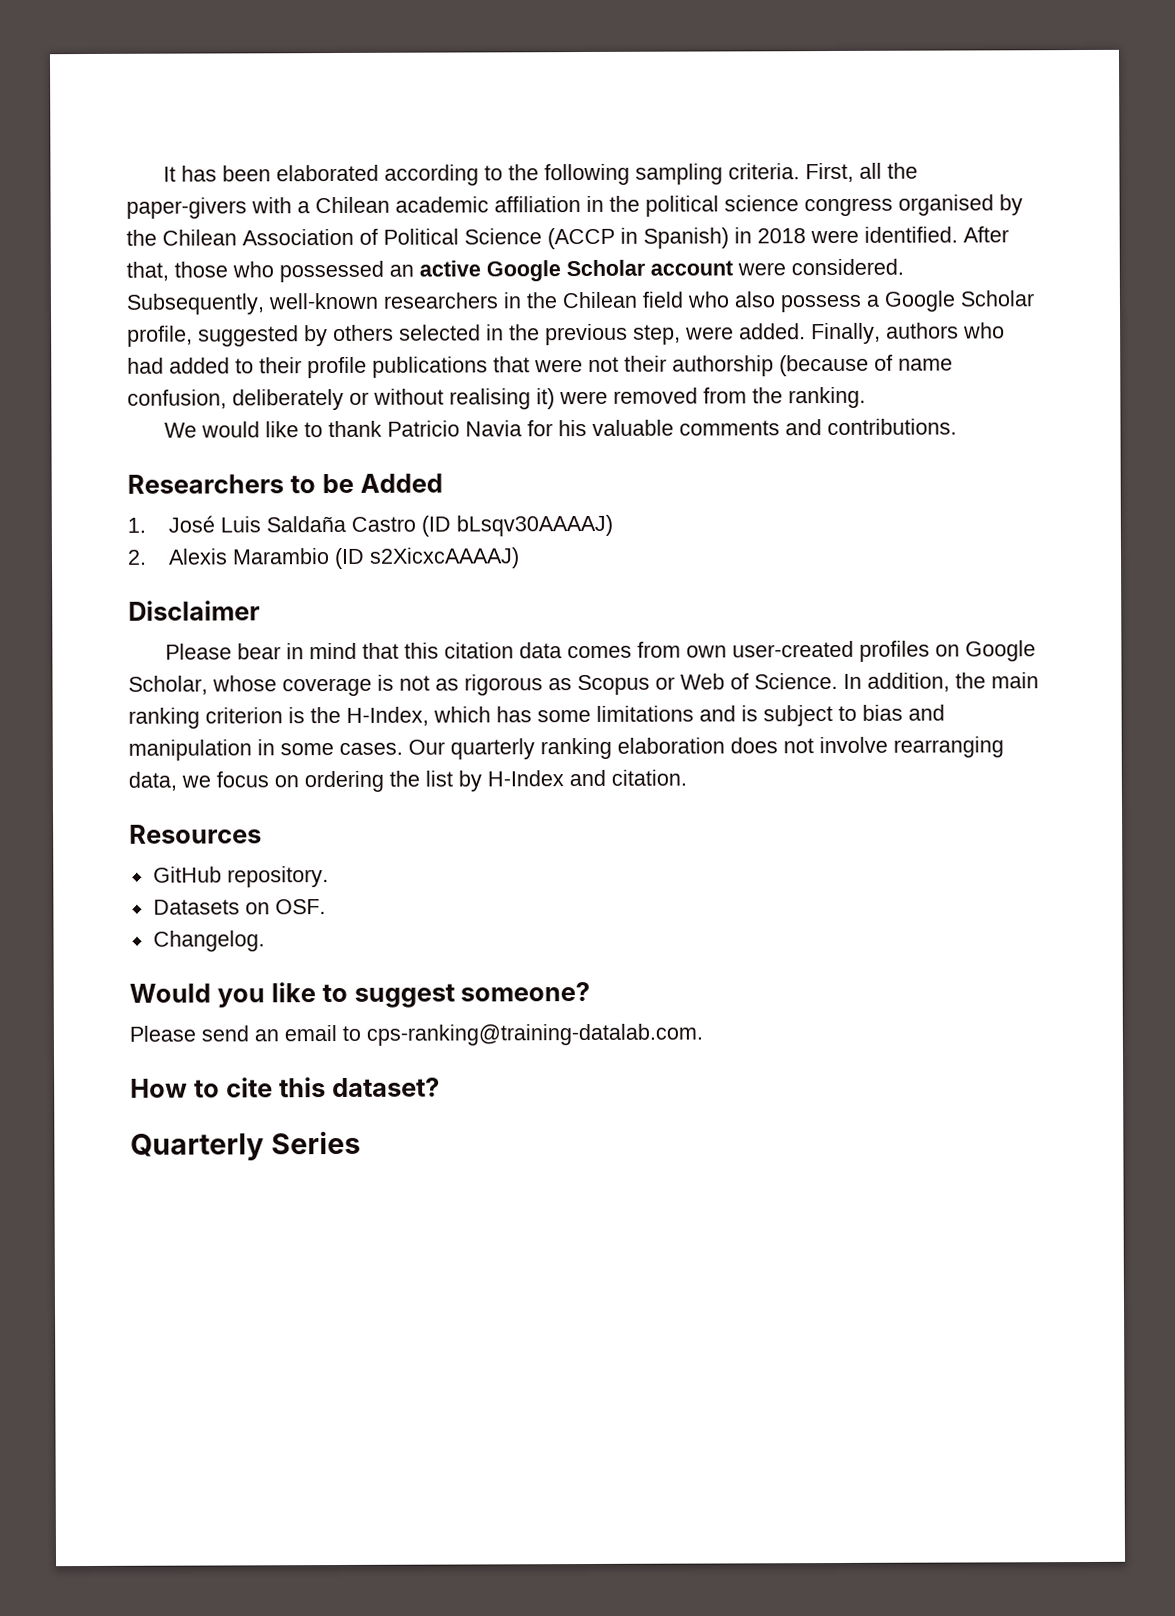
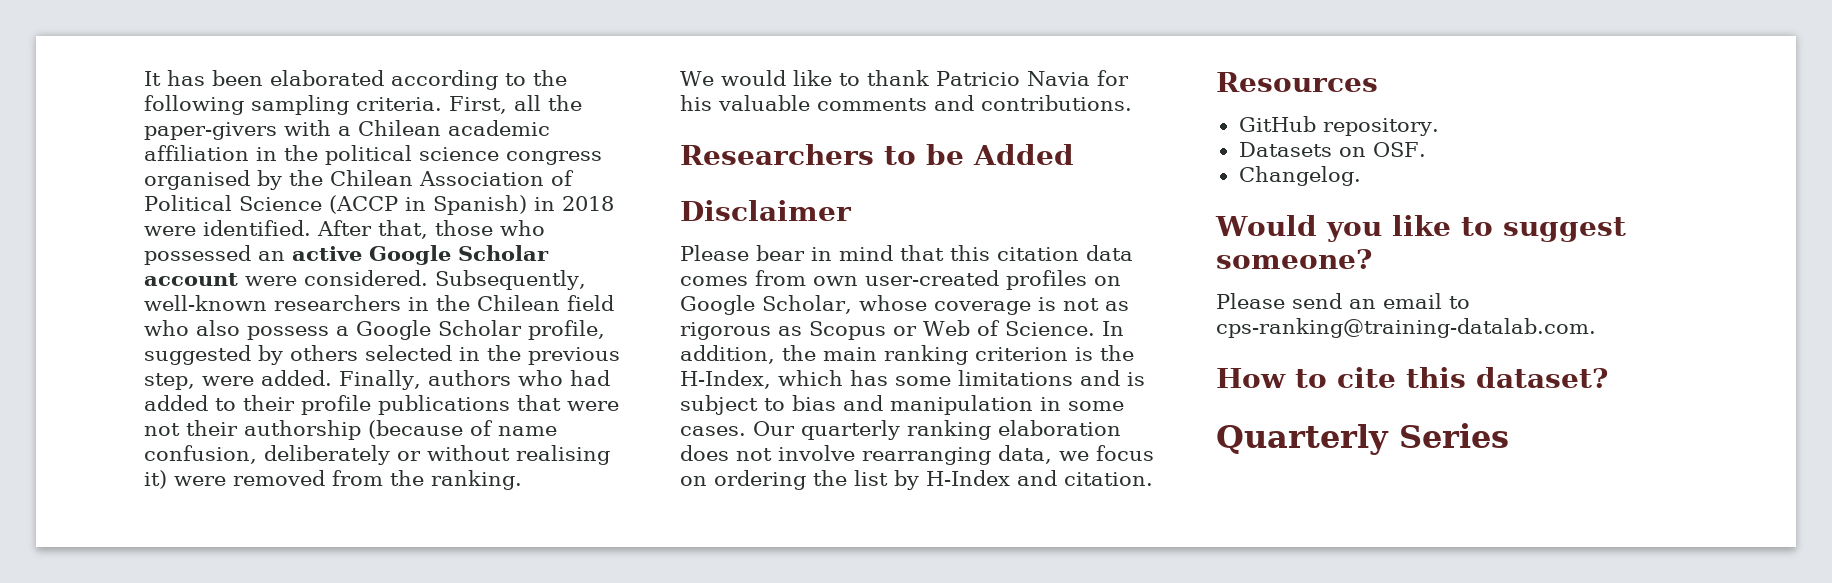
- 1. José Luis Saldaña Castro (ID bLsqv30AAAAJ)
- 2. Alexis Marambio (ID s2XicxcAAAAJ)

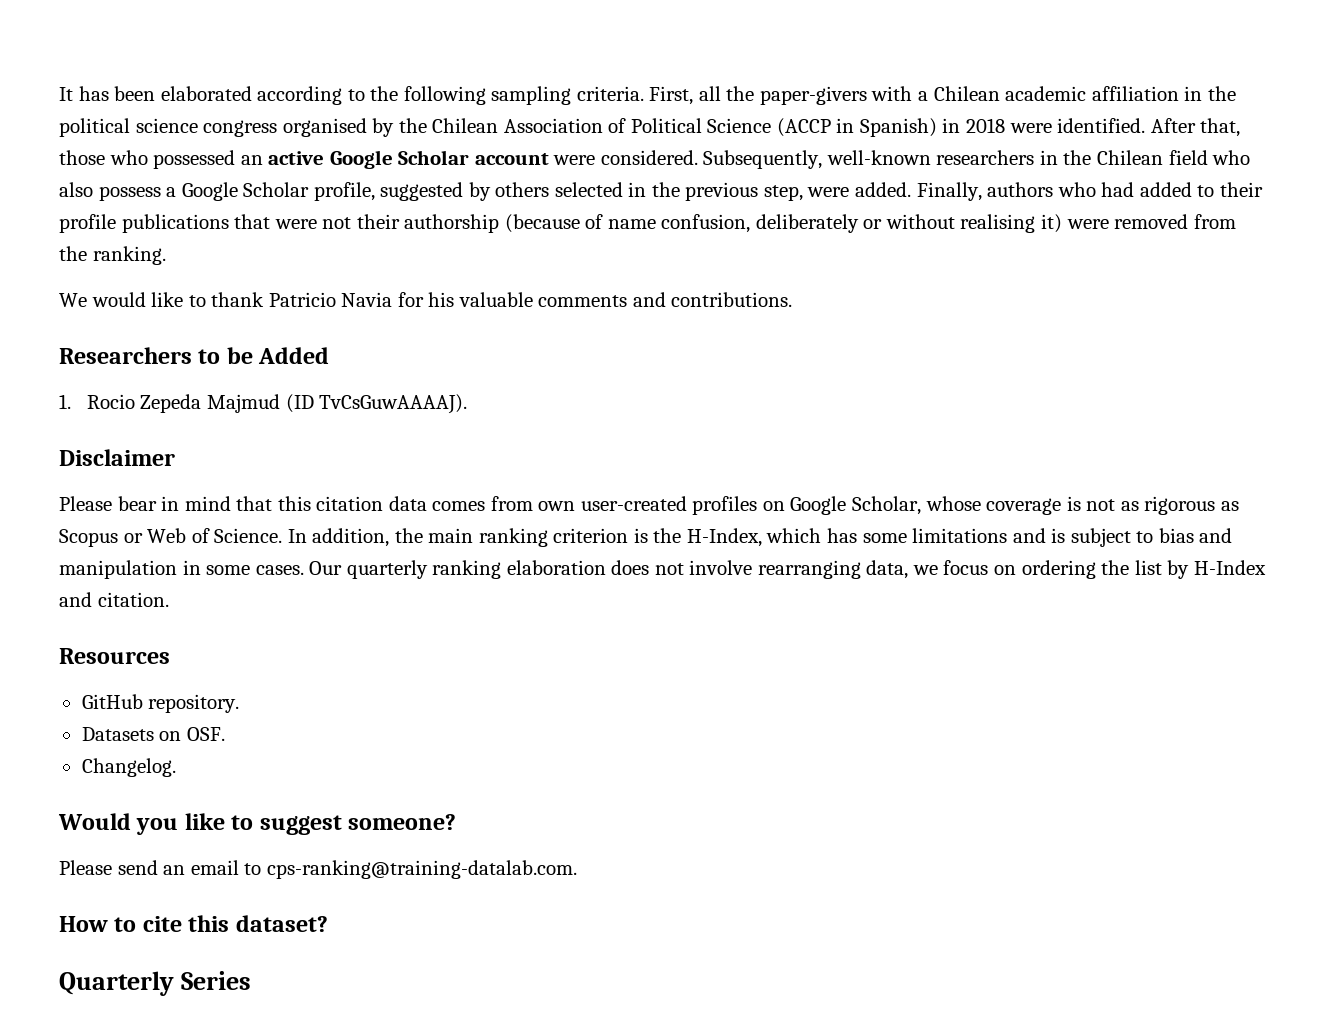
+ 1. Rocio Zepeda Majmud (ID TvCsGuwAAAAJ).

